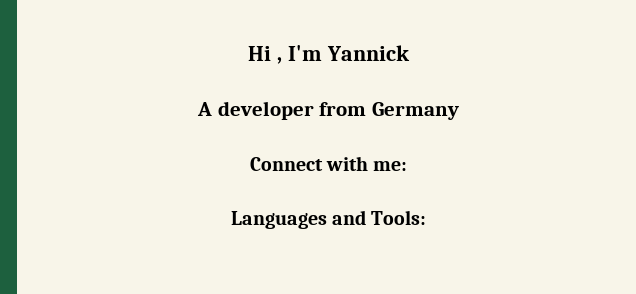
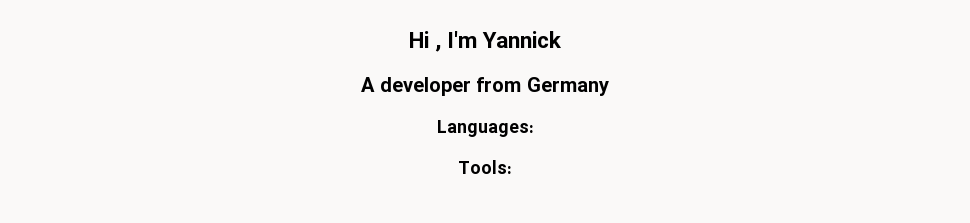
- Connect with me:
- Languages and Tools:
+ Languages:
+ Tools:

